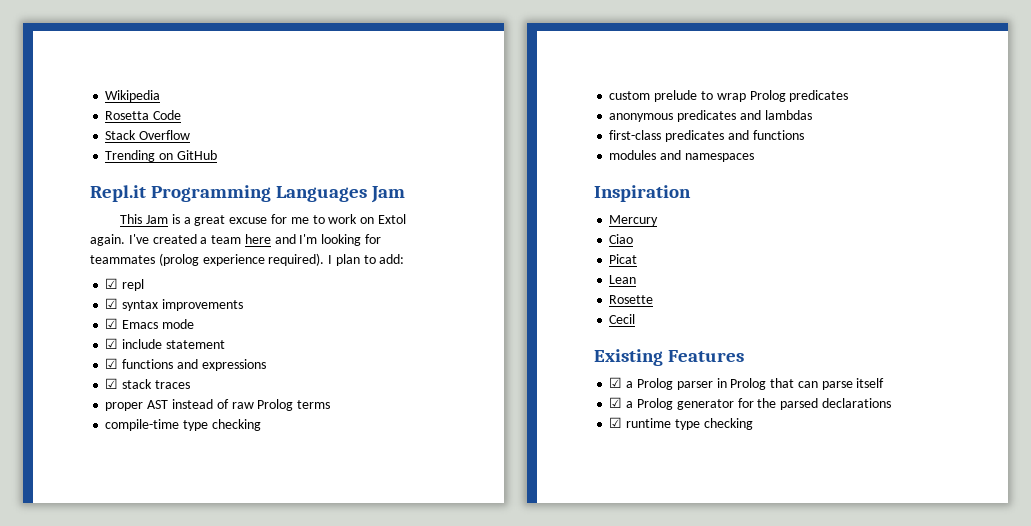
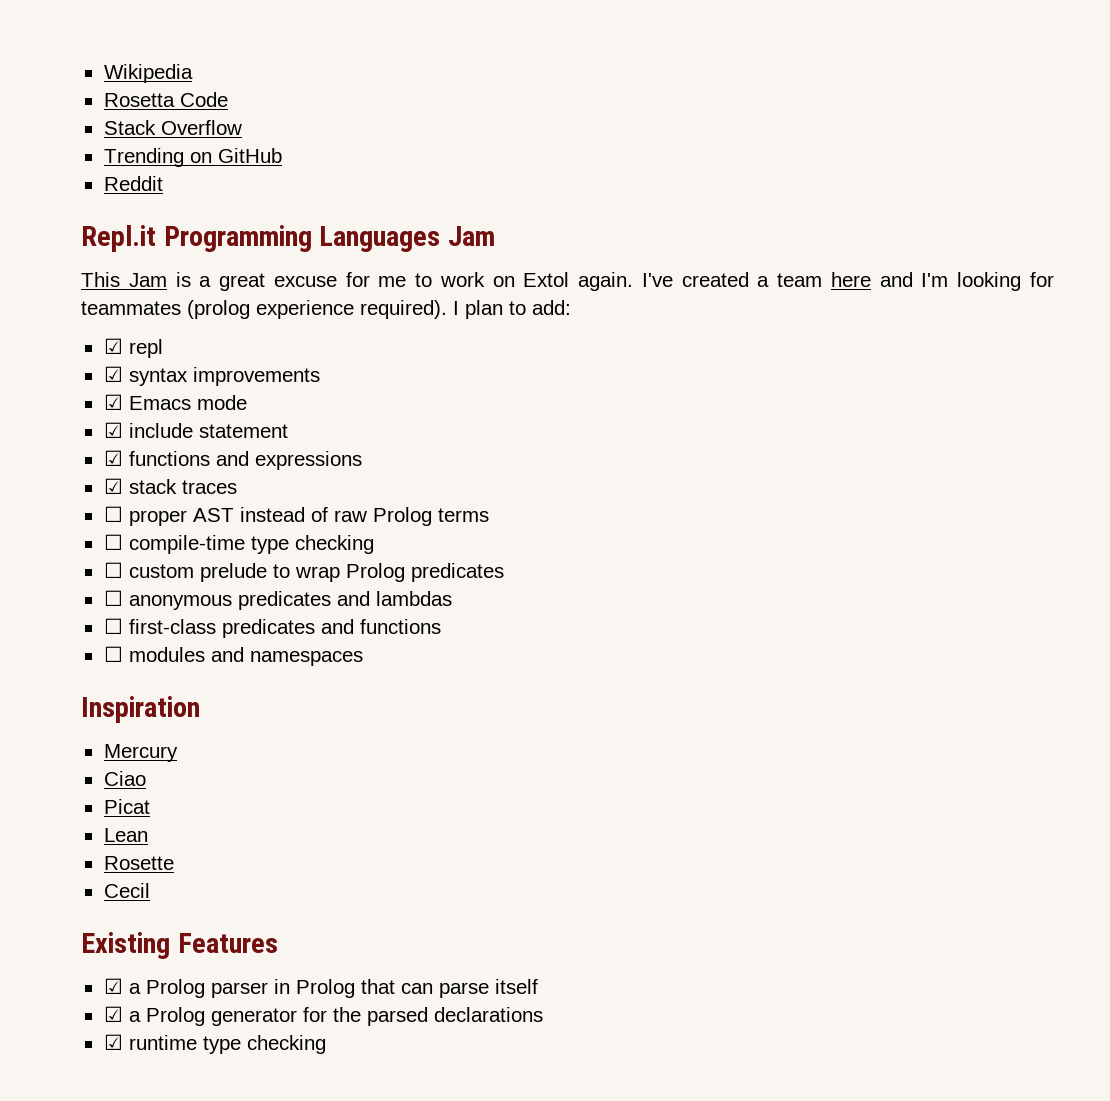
+ Reddit
- proper AST instead of raw Prolog terms
+ ☐ proper AST instead of raw Prolog terms
- compile-time type checking
+ ☐ compile-time type checking
- custom prelude to wrap Prolog predicates
+ ☐ custom prelude to wrap Prolog predicates
- anonymous predicates and lambdas
+ ☐ anonymous predicates and lambdas
- first-class predicates and functions
+ ☐ first-class predicates and functions
- modules and namespaces
+ ☐ modules and namespaces

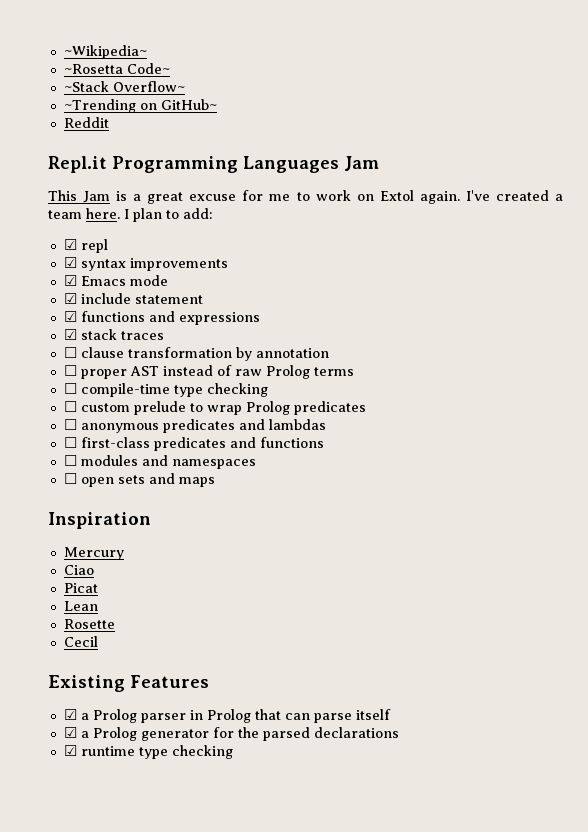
- Wikipedia
- Rosetta Code
- Stack Overflow
- Trending on GitHub
+ ~Wikipedia~
+ ~Rosetta Code~
+ ~Stack Overflow~
+ ~Trending on GitHub~
- I've created a team here and I'm looking for teammates (prolog experience required).
+ I've created a team here.
+ ☐ clause transformation by annotation
+ ☐ open sets and maps

